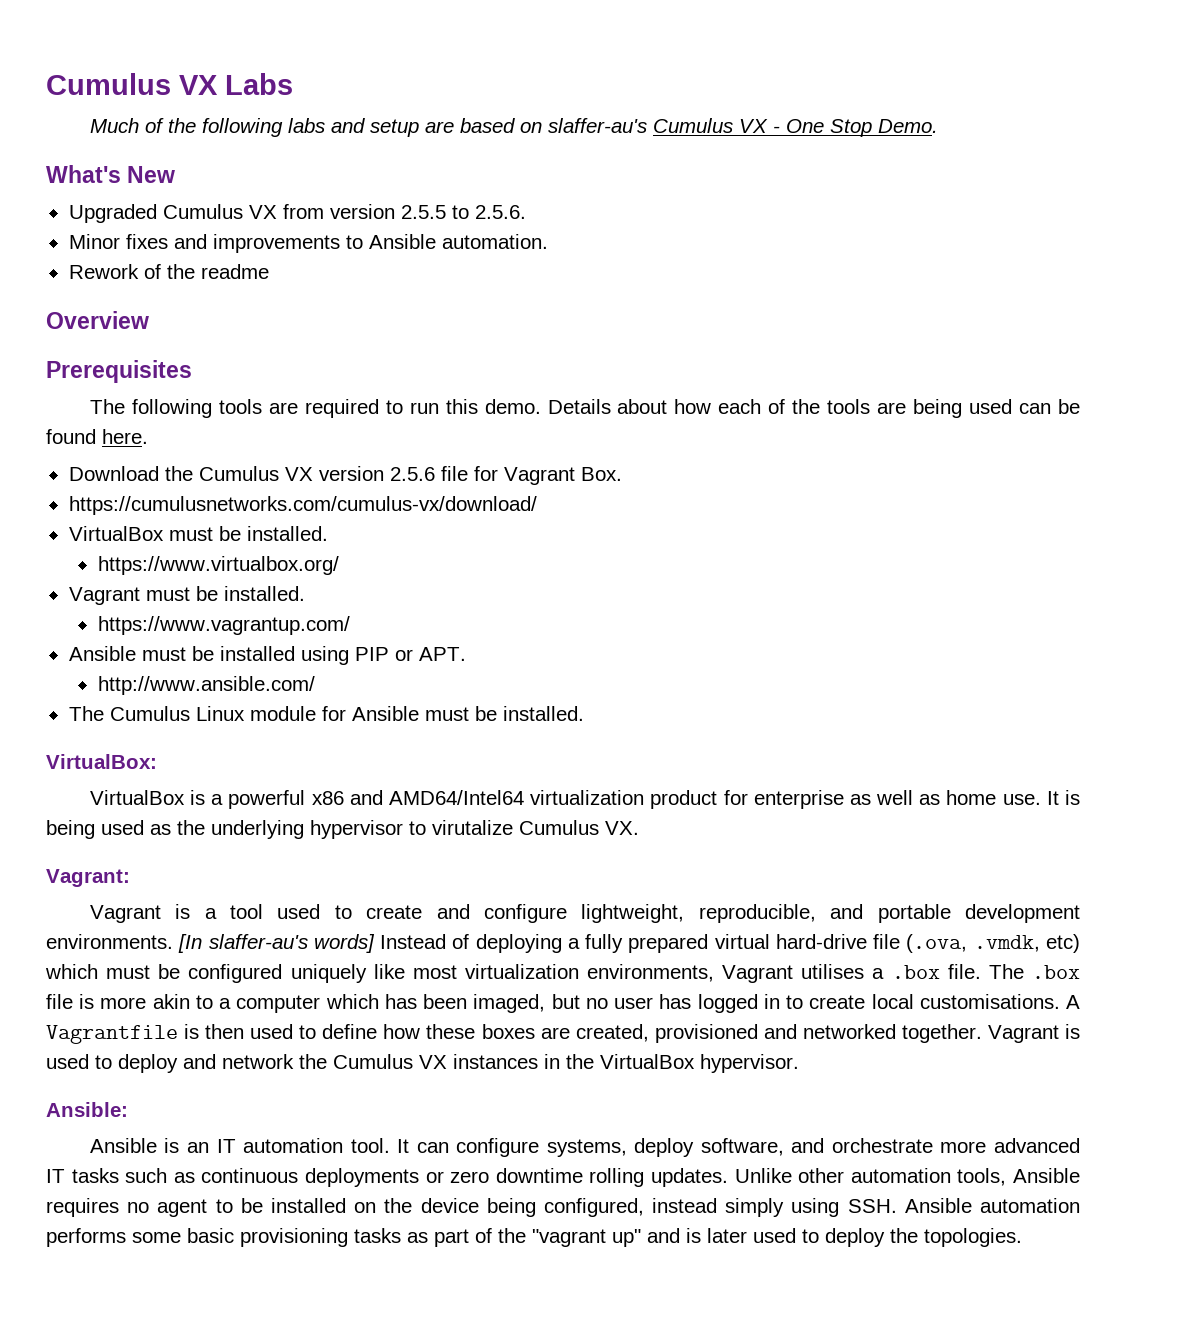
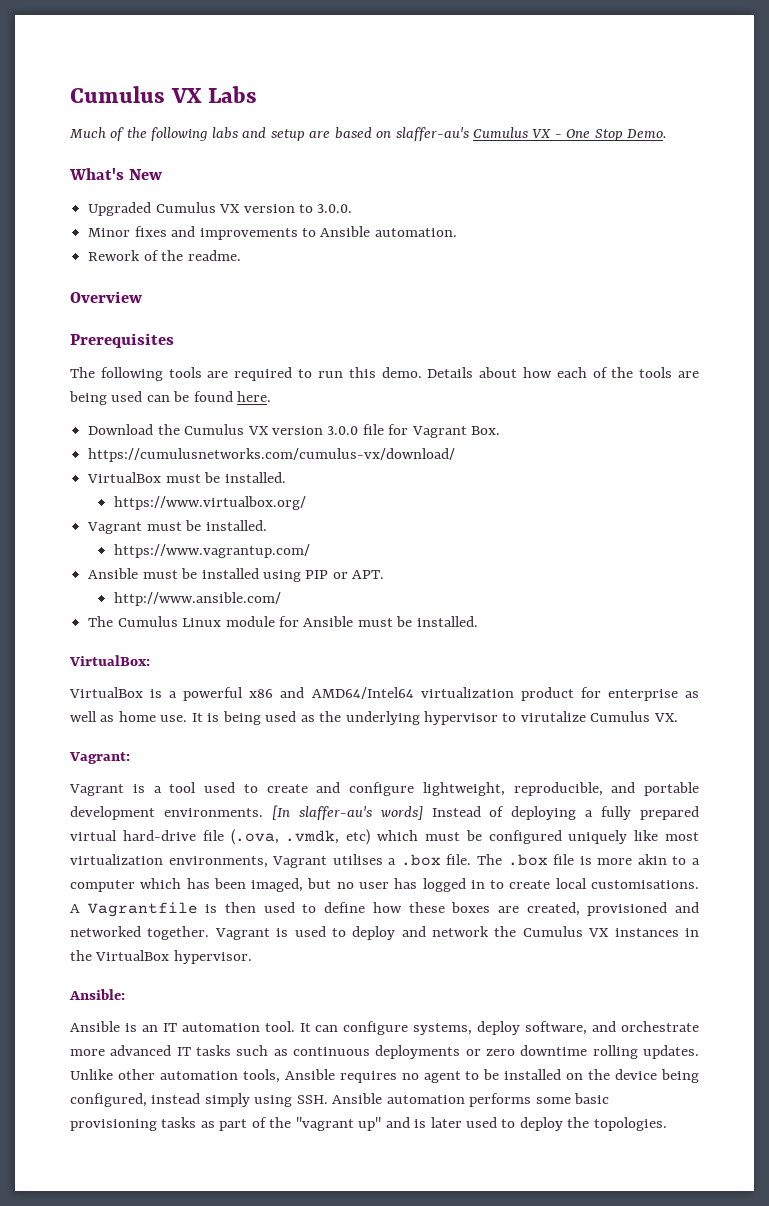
- Upgraded Cumulus VX from version 2.5.5 to 2.5.6.
+ Upgraded Cumulus VX version to 3.0.0.
- Rework of the readme
+ Rework of the readme.
- Download the Cumulus VX version 2.5.6 file for Vagrant Box.
+ Download the Cumulus VX version 3.0.0 file for Vagrant Box.

